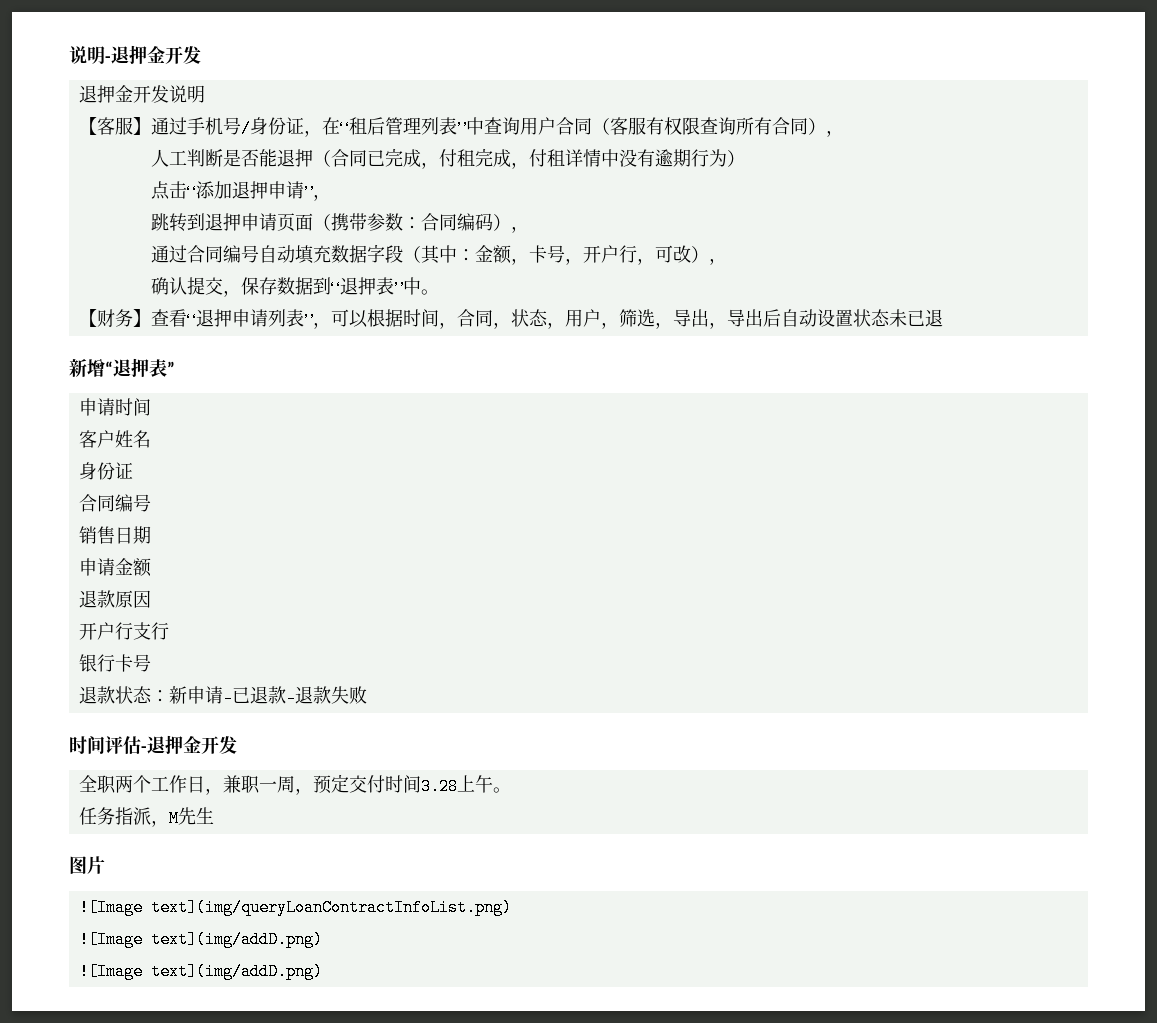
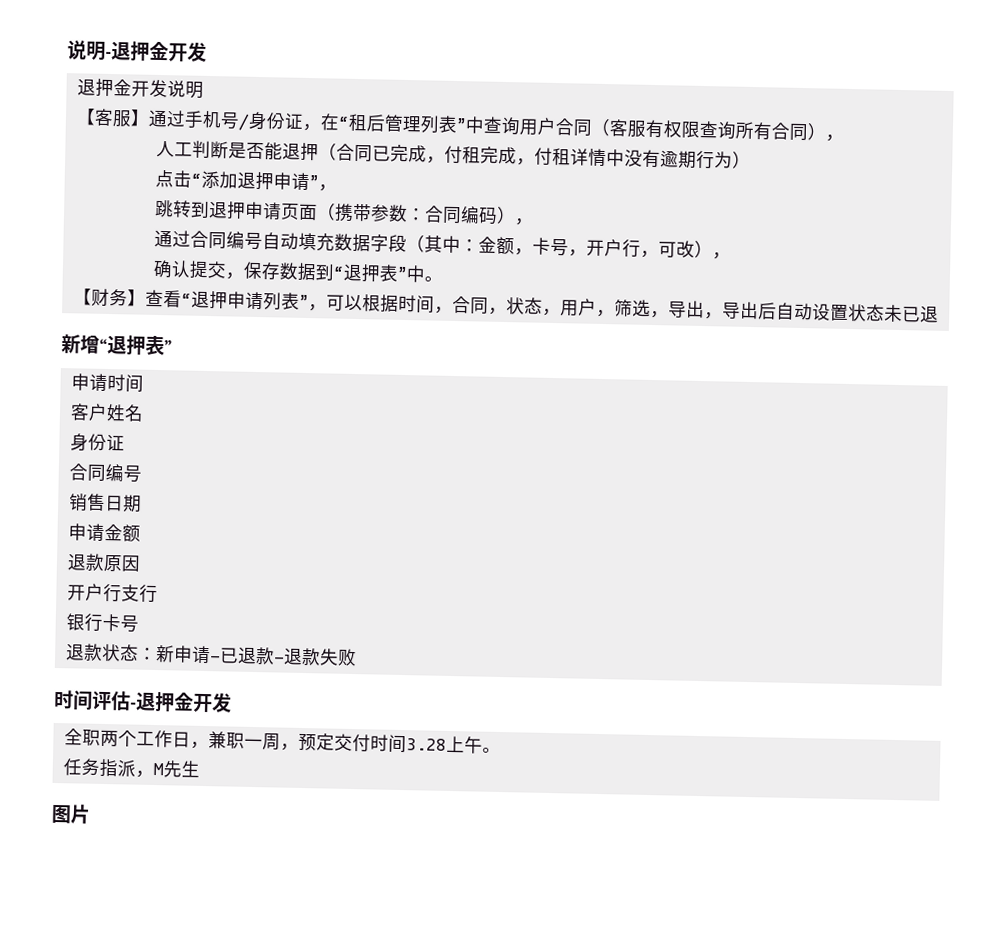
- ![Image text](img/queryLoanContractInfoList.png)
- ![Image text](img/addD.png)
- ![Image text](img/addD.png)

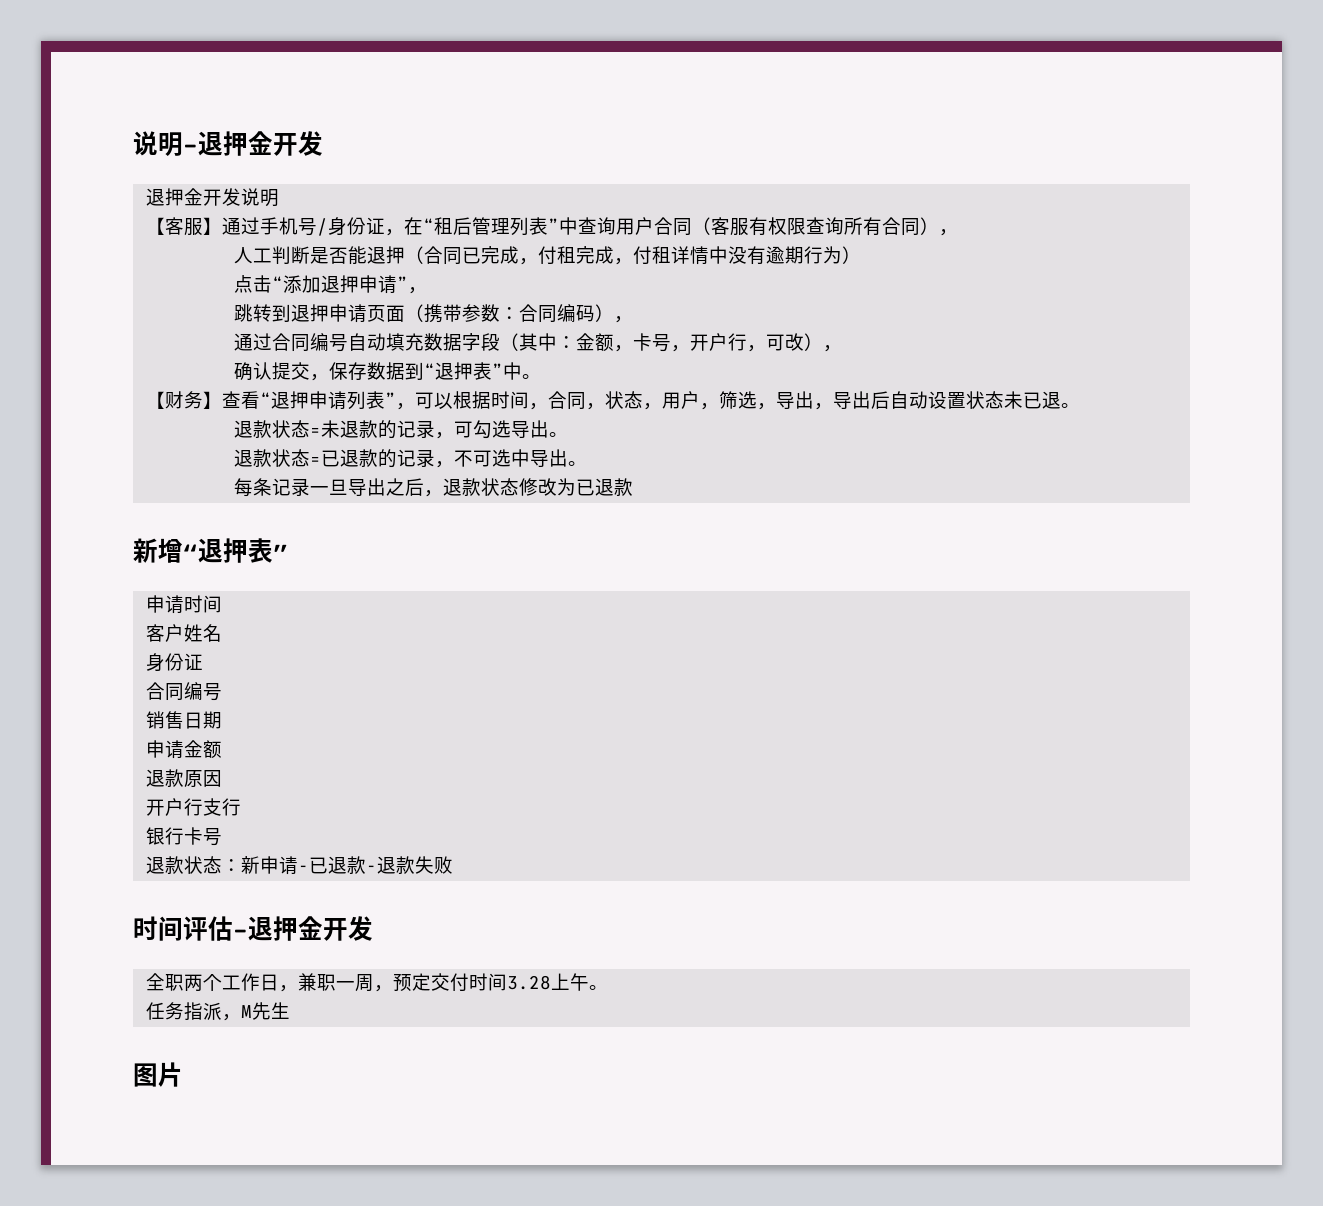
- 【财务】查看“退押申请列表”，可以根据时间，合同，状态，用户，筛选，导出，导出后自动设置状态未已退
+ 【财务】查看“退押申请列表”，可以根据时间，合同，状态，用户，筛选，导出，导出后自动设置状态未已退。
+ 退款状态=未退款的记录，可勾选导出。
+ 退款状态=已退款的记录，不可选中导出。
+ 每条记录一旦导出之后，退款状态修改为已退款

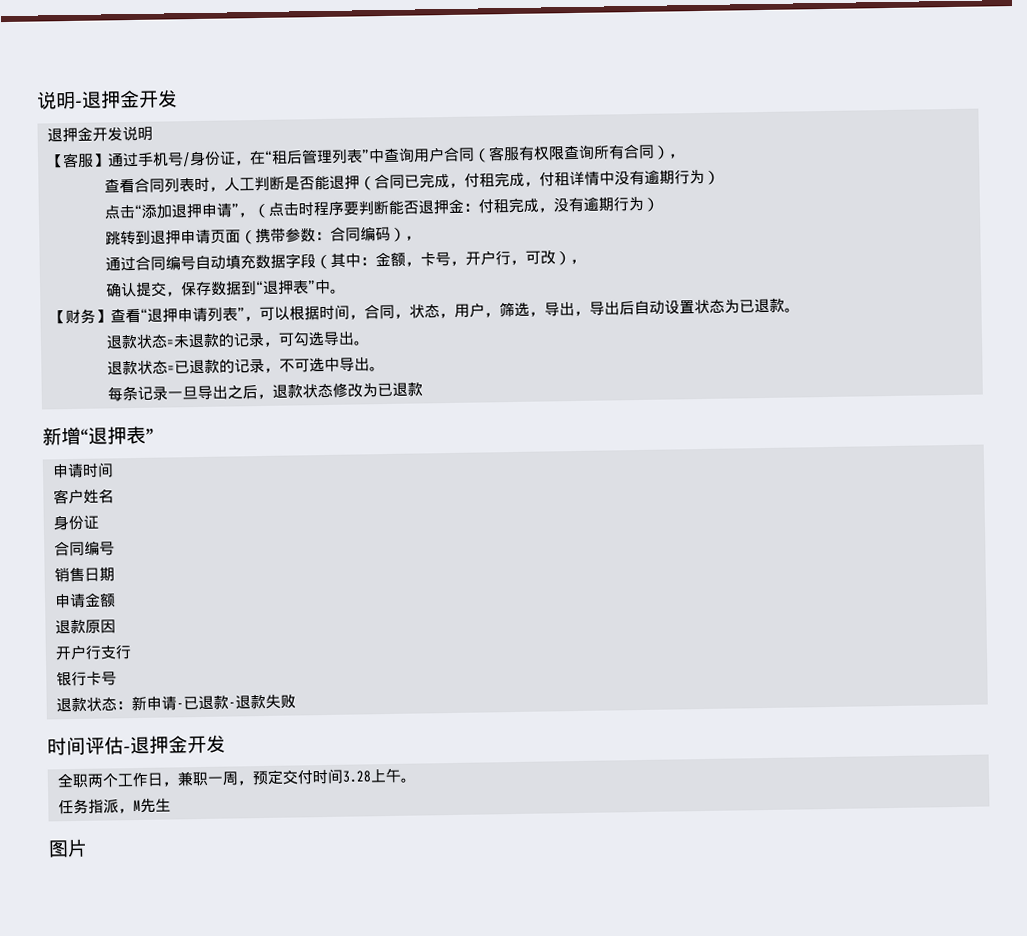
- 人工判断是否能退押（合同已完成，付租完成，付租详情中没有逾期行为）
+ 查看合同列表时，人工判断是否能退押（合同已完成，付租完成，付租详情中没有逾期行为）
- 点击“添加退押申请”，
+ 点击“添加退押申请”，（点击时程序要判断能否退押金：付租完成，没有逾期行为）
- 【财务】查看“退押申请列表”，可以根据时间，合同，状态，用户，筛选，导出，导出后自动设置状态未已退。
+ 【财务】查看“退押申请列表”，可以根据时间，合同，状态，用户，筛选，导出，导出后自动设置状态为已退款。

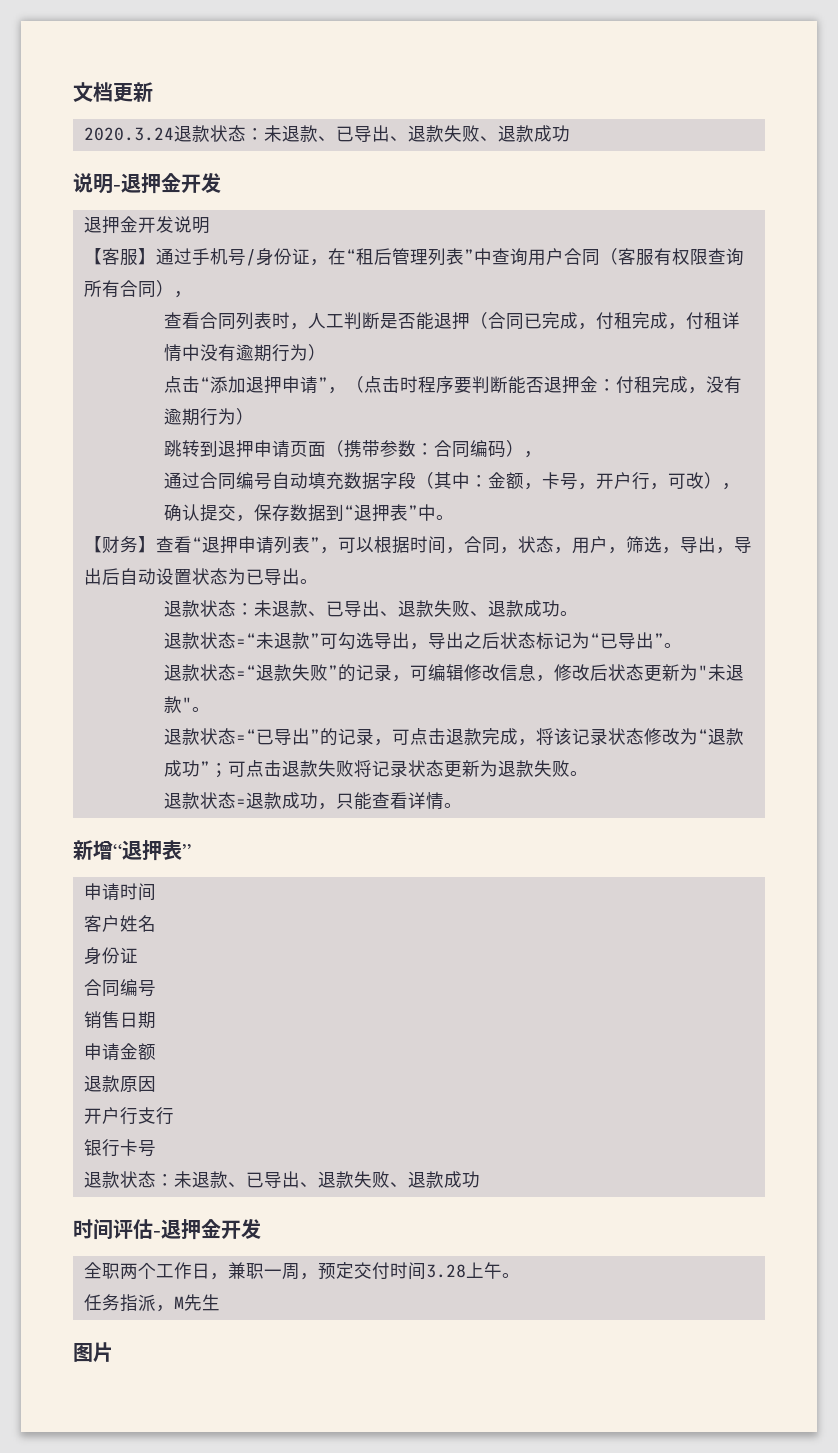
+ 文档更新
+ 2020.3.24退款状态：未退款、已导出、退款失败、退款成功
- 【财务】查看“退押申请列表”，可以根据时间，合同，状态，用户，筛选，导出，导出后自动设置状态为已退款。
- 退款状态=未退款的记录，可勾选导出。
- 退款状态=已退款的记录，不可选中导出。
- 每条记录一旦导出之后，退款状态修改为已退款
+ 【财务】查看“退押申请列表”，可以根据时间，合同，状态，用户，筛选，导出，导出后自动设置状态为已导出。
+ 退款状态：未退款、已导出、退款失败、退款成功。
+ 退款状态=“未退款”可勾选导出，导出之后状态标记为“已导出”。
+ 退款状态=“退款失败”的记录，可编辑修改信息，修改后状态更新为"未退款"。
+ 退款状态=“已导出”的记录，可点击退款完成，将该记录状态修改为“退款成功”；可点击退款失败将记录状态更新为退款失败。
+ 退款状态=退款成功，只能查看详情。
  银行卡号
- 退款状态：新申请-已退款-退款失败
+ 退款状态：未退款、已导出、退款失败、退款成功

